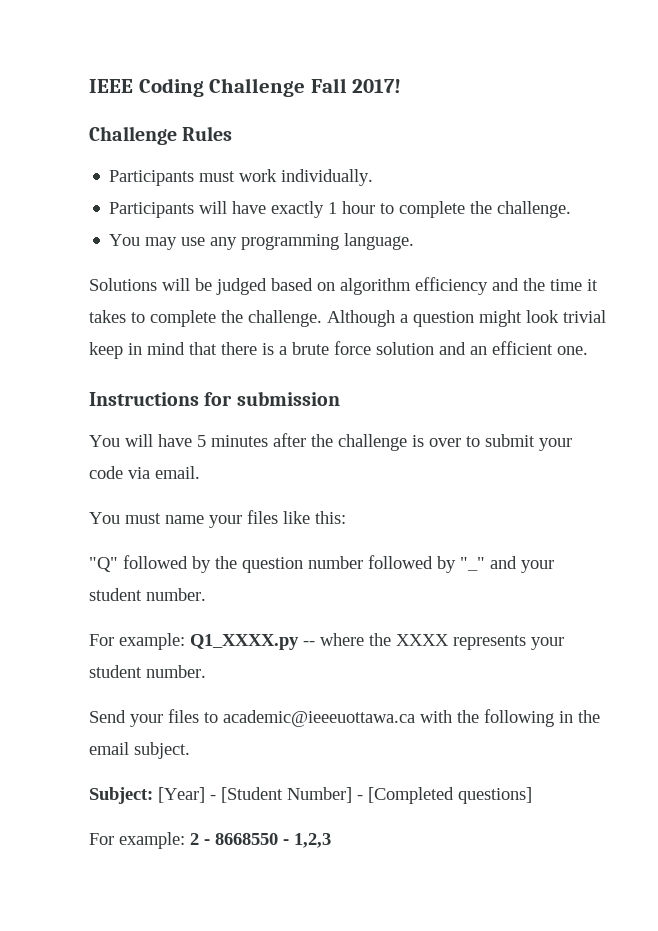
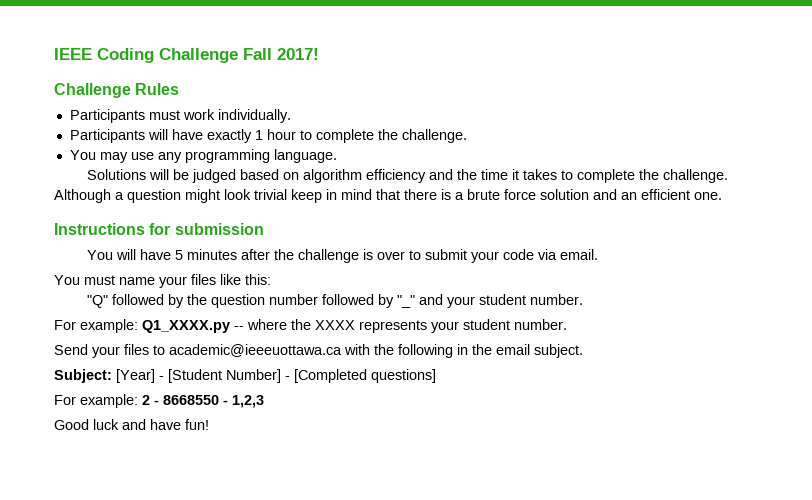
+ Good luck and have fun!

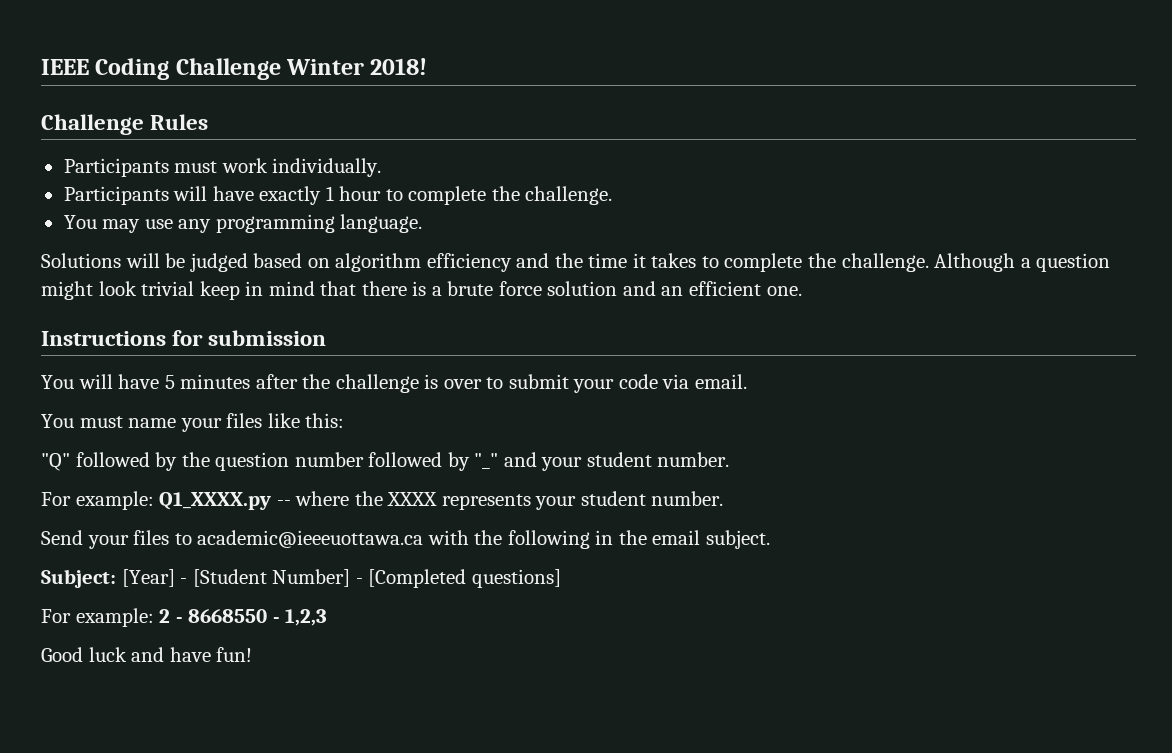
- IEEE Coding Challenge Fall 2017!
+ IEEE Coding Challenge Winter 2018!

